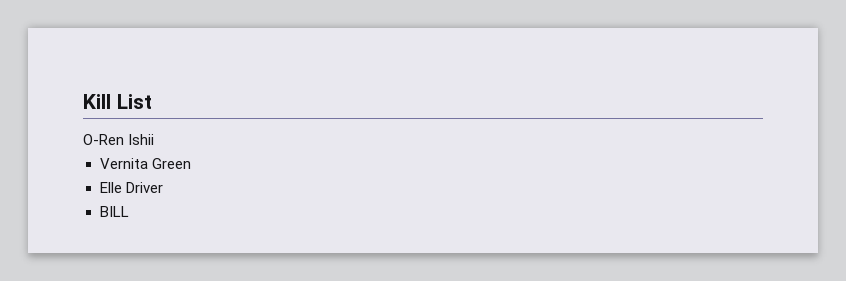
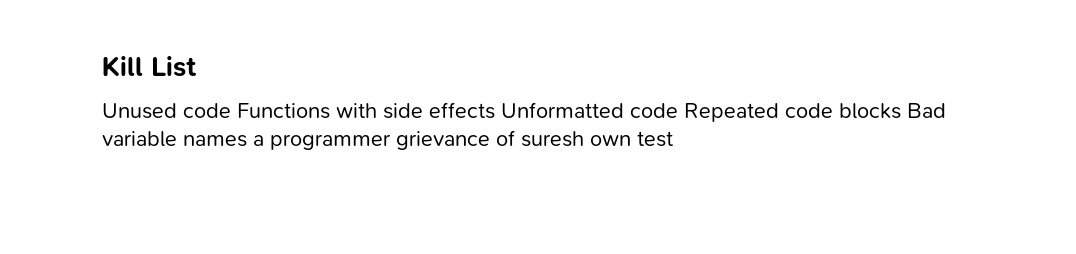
- O-Ren Ishii
- Vernita Green
- Elle Driver
- BILL
+ Unused code Functions with side effects Unformatted code Repeated code blocks Bad variable names a programmer grievance of suresh own test

